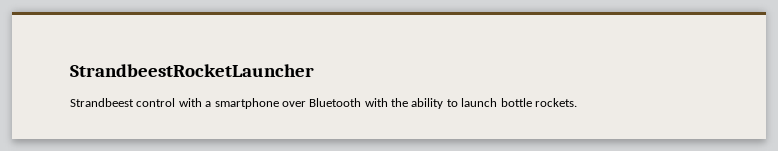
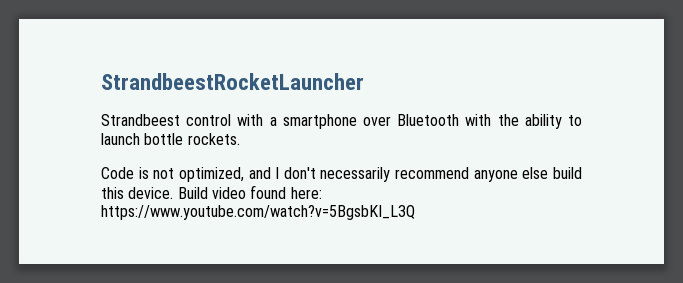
+ Code is not optimized, and I don't necessarily recommend anyone else build this device. Build video found here: https://www.youtube.com/watch?v=5BgsbKI_L3Q

